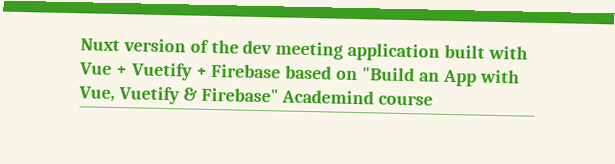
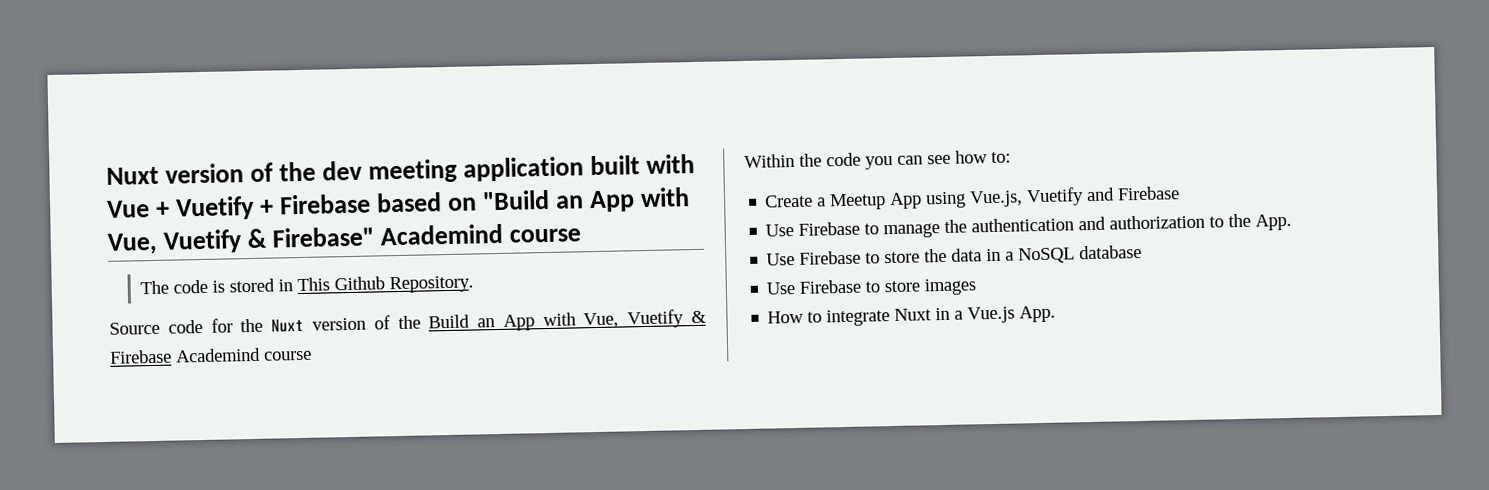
+ The code is stored in This Github Repository.
+ Source code for the Nuxt version of the Build an App with Vue, Vuetify & Firebase Academind course
+ Within the code you can see how to:
+ Create a Meetup App using Vue.js, Vuetify and Firebase
+ Use Firebase to manage the authentication and authorization to the App.
+ Use Firebase to store the data in a NoSQL database
+ Use Firebase to store images
+ How to integrate Nuxt in a Vue.js App.

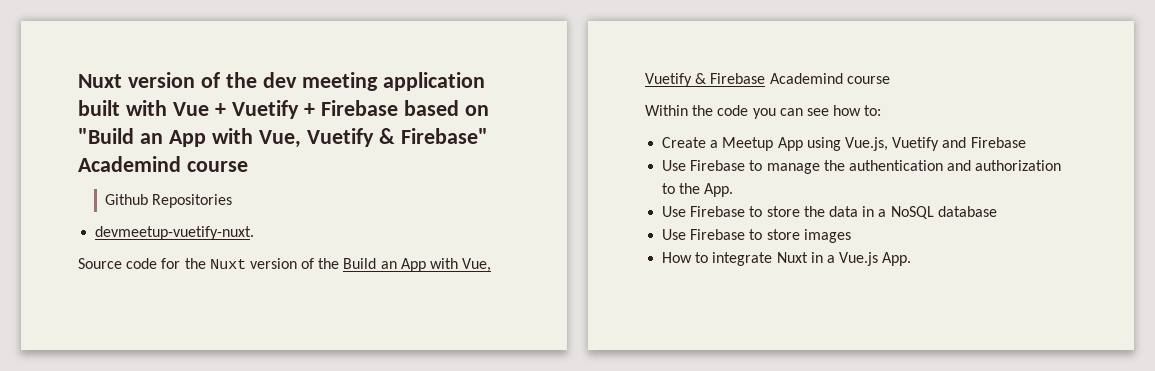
- The code is stored in This Github Repository.
+ Github Repositories
+ devmeetup-vuetify-nuxt.

